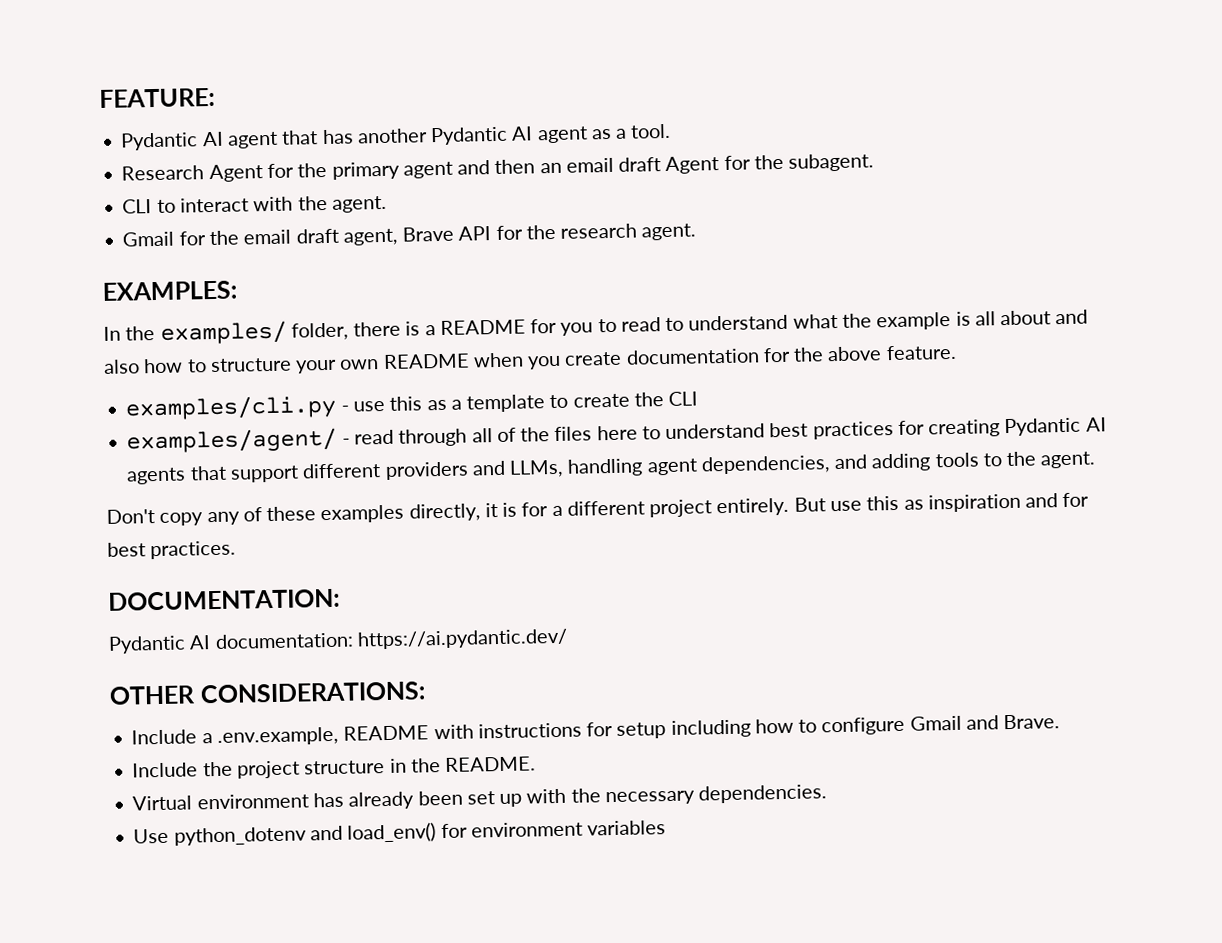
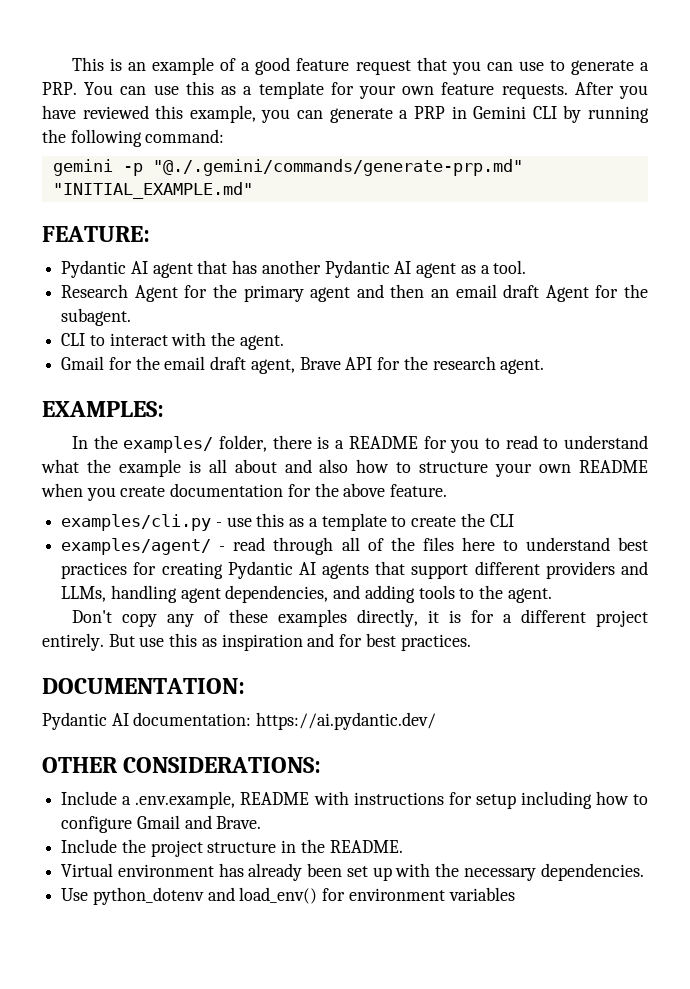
+ This is an example of a good feature request that you can use to generate a PRP. You can use this as a template for your own feature requests. After you have reviewed this example, you can generate a PRP in Gemini CLI by running the following command:
+ gemini -p "@./.gemini/commands/generate-prp.md" "INITIAL_EXAMPLE.md"

